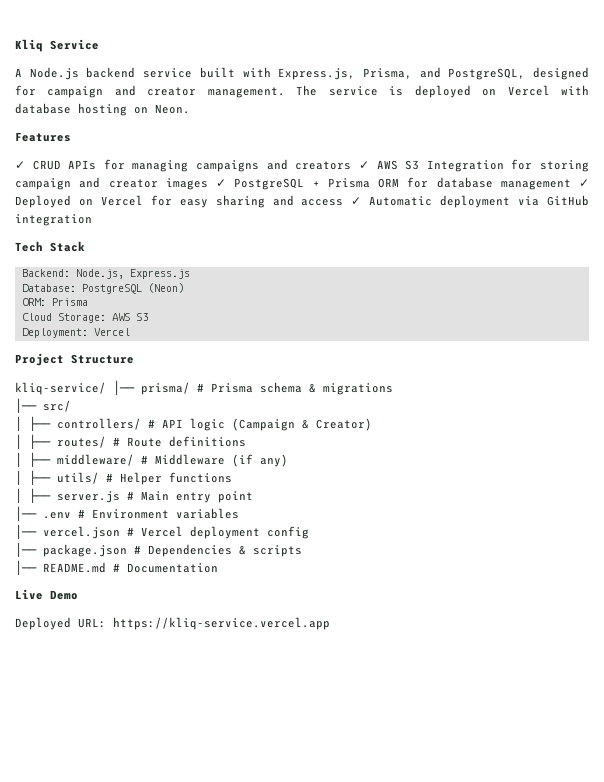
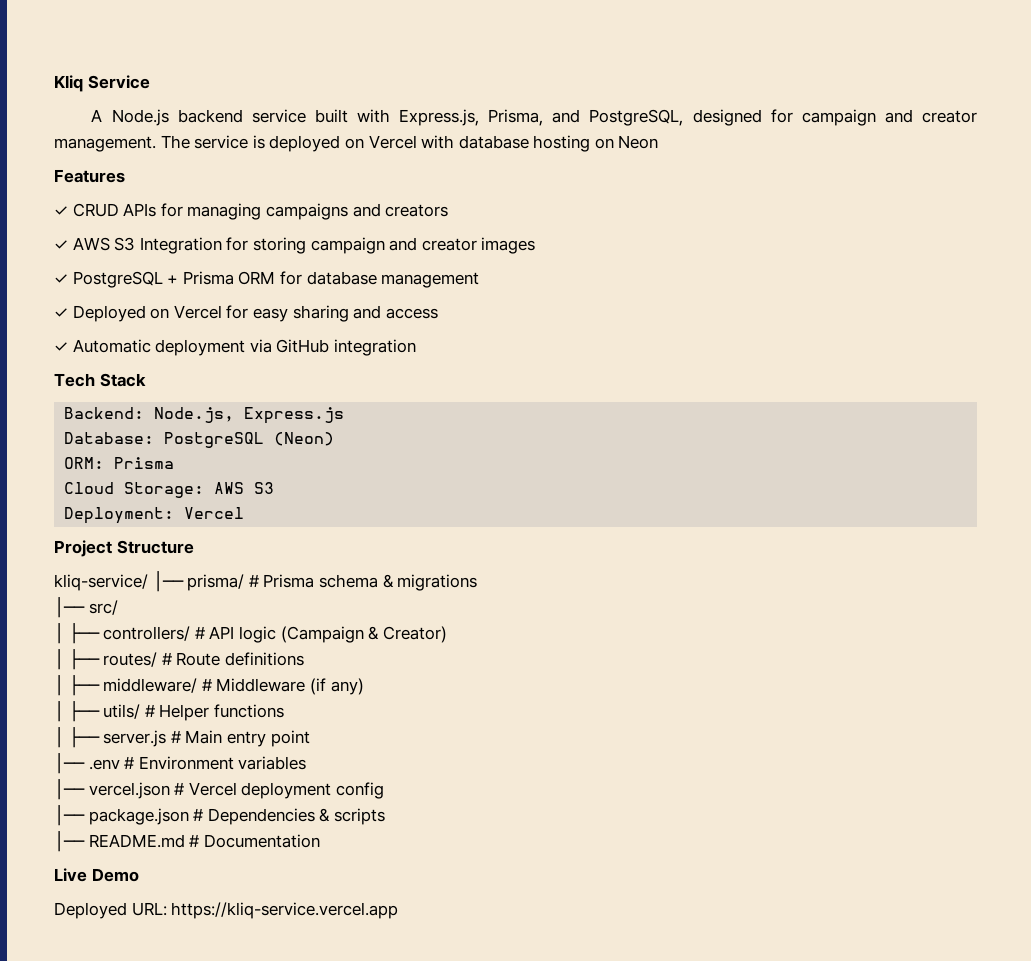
- The service is deployed on Vercel with database hosting on Neon.
+ The service is deployed on Vercel with database hosting on Neon
- ✓ CRUD APIs for managing campaigns and creators ✓ AWS S3 Integration for storing campaign and creator images ✓ PostgreSQL + Prisma ORM for database management ✓ Deployed on Vercel for easy sharing and access ✓ Automatic deployment via GitHub integration
+ ✓ CRUD APIs for managing campaigns and creators
+ ✓ AWS S3 Integration for storing campaign and creator images
+ ✓ PostgreSQL + Prisma ORM for database management
+ ✓ Deployed on Vercel for easy sharing and access
+ ✓ Automatic deployment via GitHub integration

